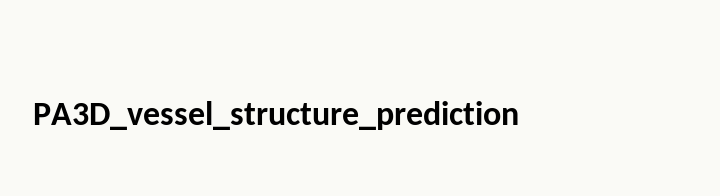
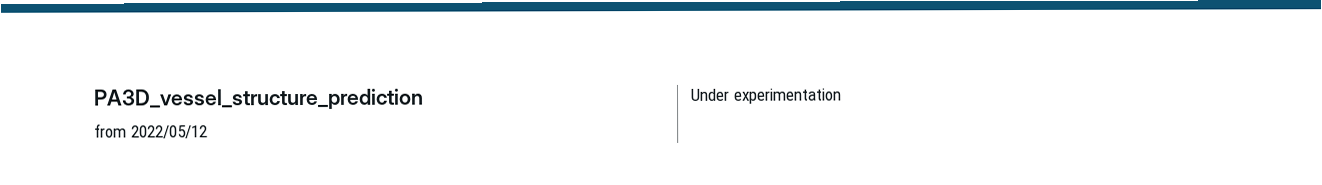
+ from 2022/05/12
+ Under experimentation

